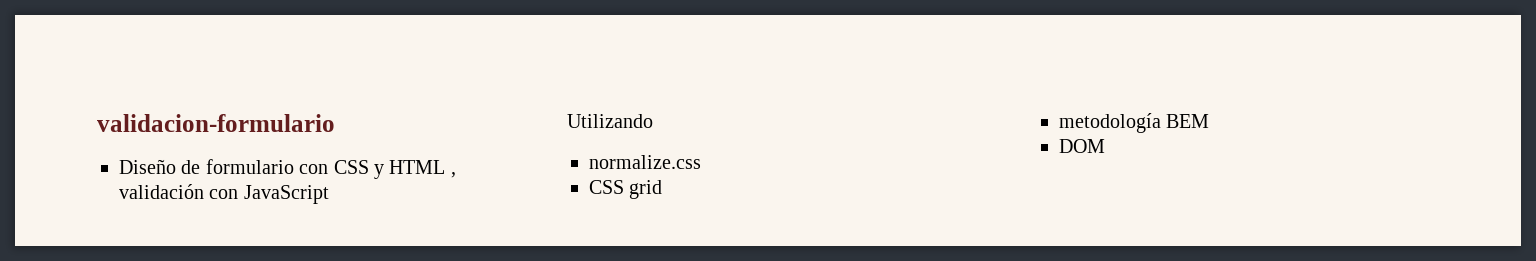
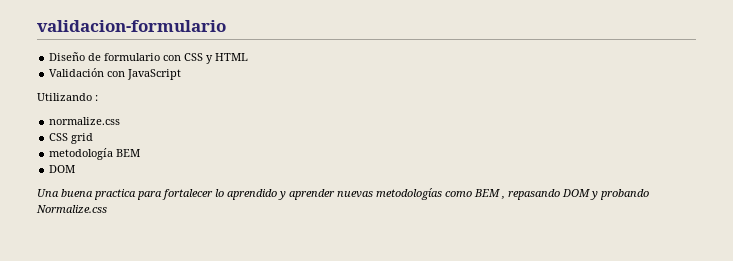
- Diseño de formulario con CSS y HTML , validación con JavaScript
+ Diseño de formulario con CSS y HTML
+ Validación con JavaScript
- Utilizando
+ Utilizando :
+ Una buena practica para fortalecer lo aprendido y aprender nuevas metodologías como BEM , repasando DOM y probando Normalize.css

